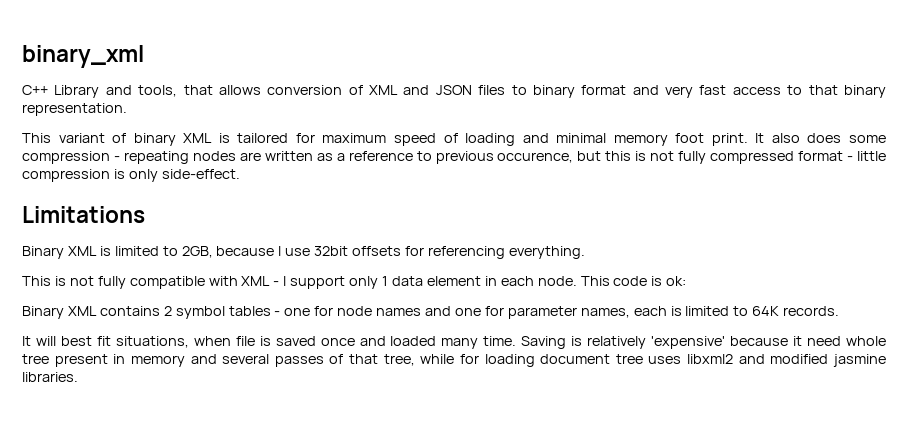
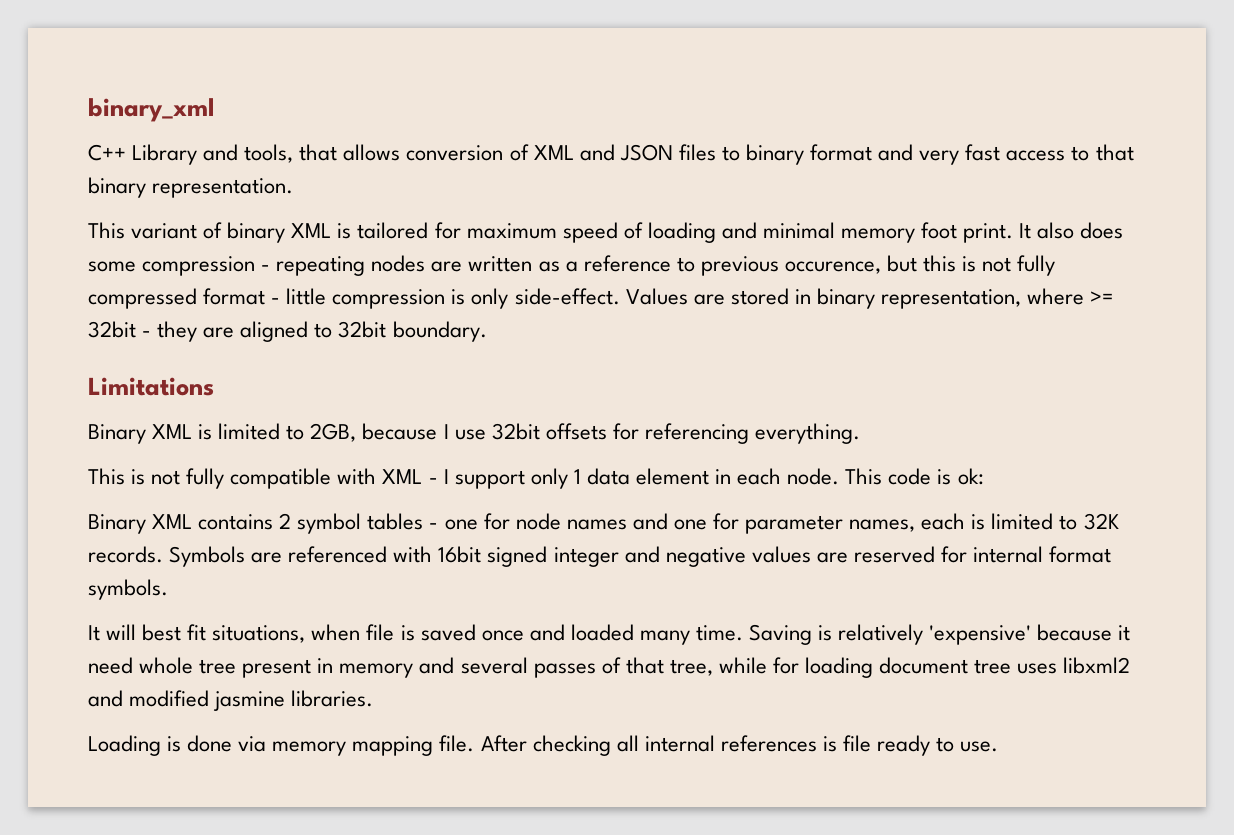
+ Values are stored in binary representation, where >= 32bit - they are aligned to 32bit boundary.
- Binary XML contains 2 symbol tables - one for node names and one for parameter names, each is limited to 64K records.
+ Binary XML contains 2 symbol tables - one for node names and one for parameter names, each is limited to 32K records. Symbols are referenced with 16bit signed integer and negative values are reserved for internal format symbols.
+ Loading is done via memory mapping file. After checking all internal references is file ready to use.

